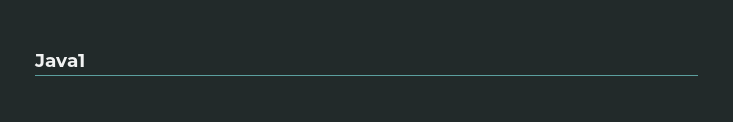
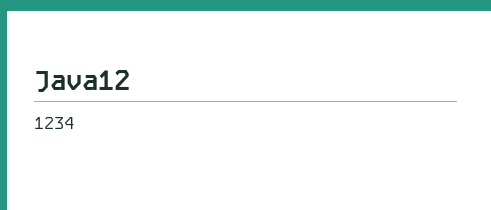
- Java1
+ Java12
+ 1234

